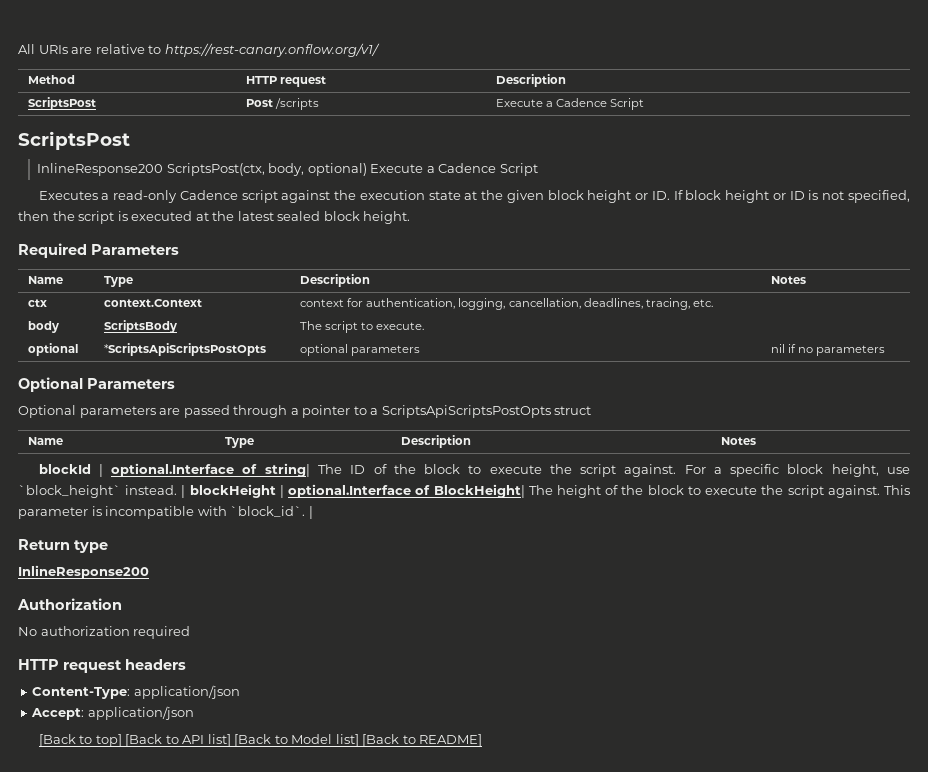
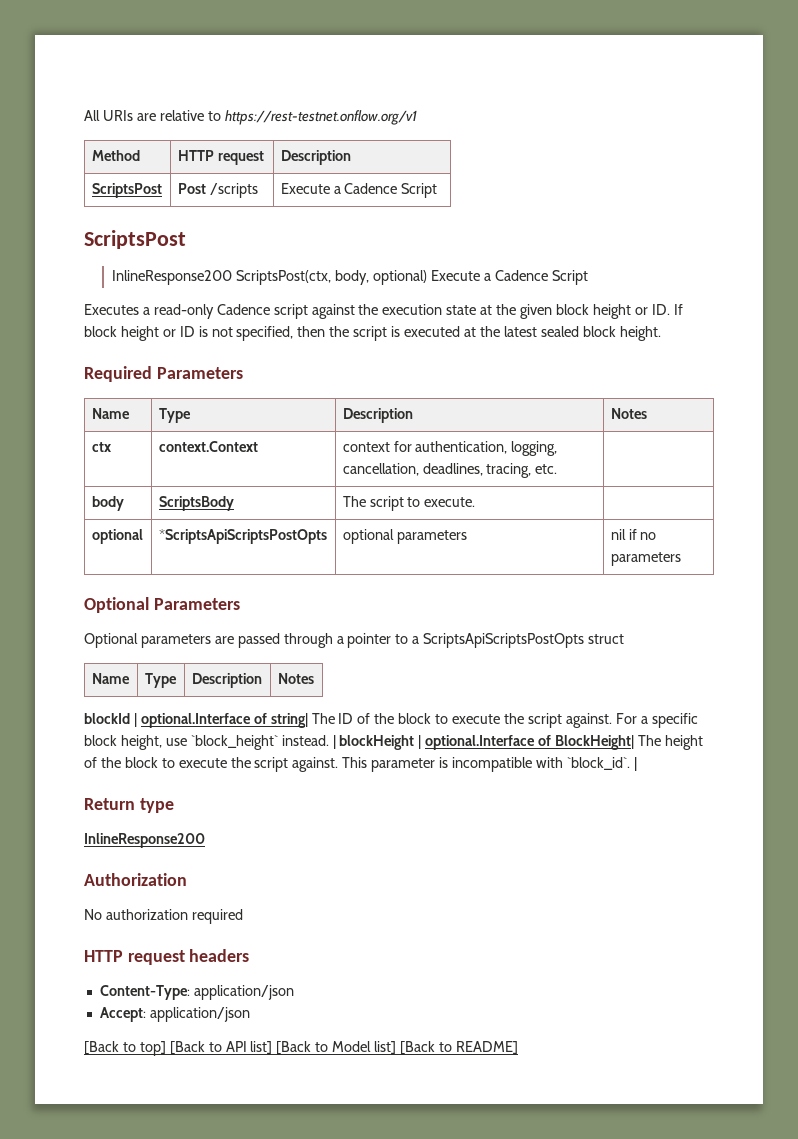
- All URIs are relative to https://rest-canary.onflow.org/v1/
+ All URIs are relative to https://rest-testnet.onflow.org/v1

